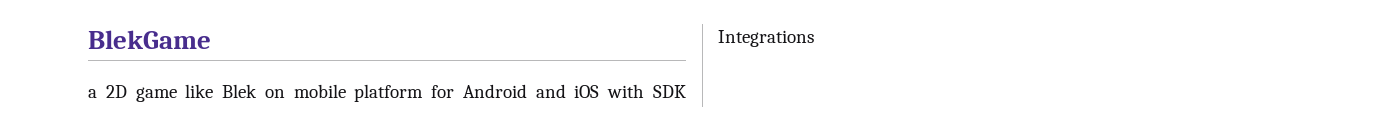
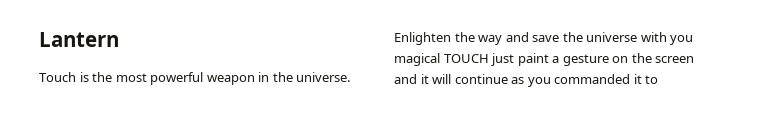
- BlekGame
- a 2D game like Blek on mobile platform for Android and iOS with SDK Integrations
+ Lantern
+ Touch is the most powerful weapon in the universe. Enlighten the way and save the universe with you magical TOUCH just paint a gesture on the screen and it will continue as you commanded it to

